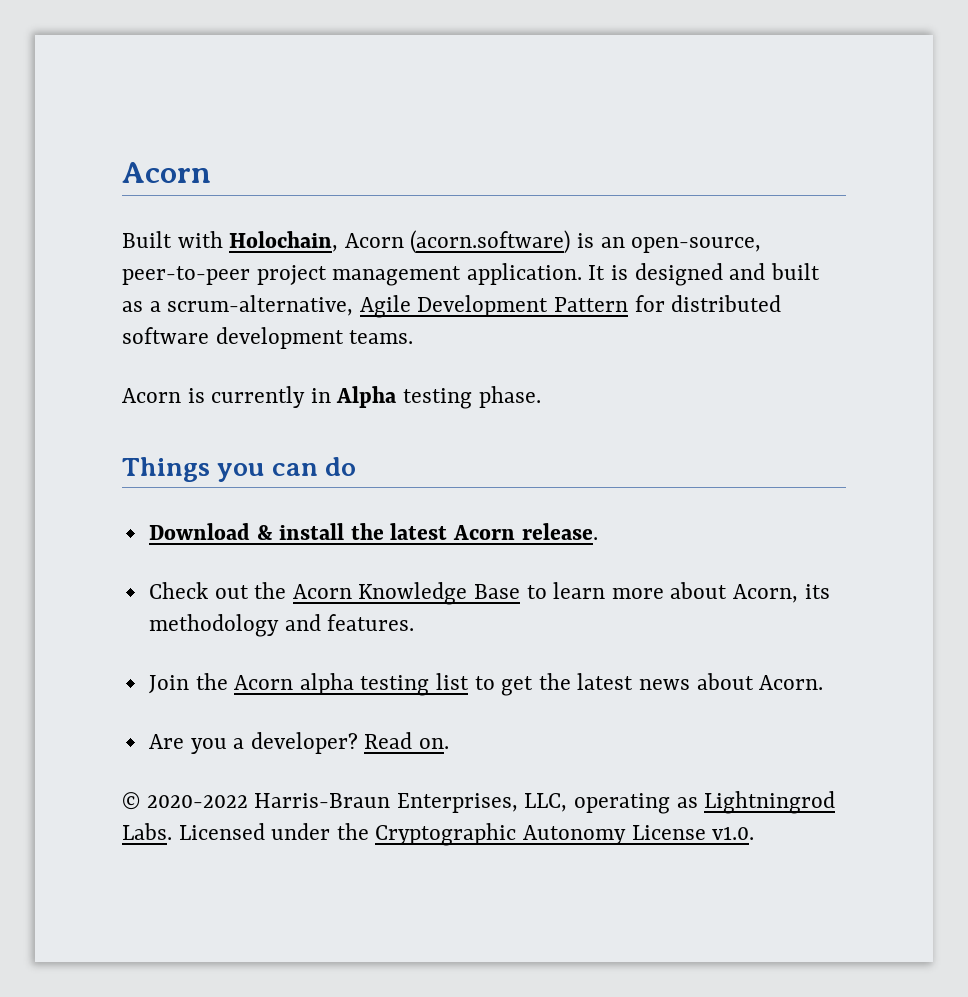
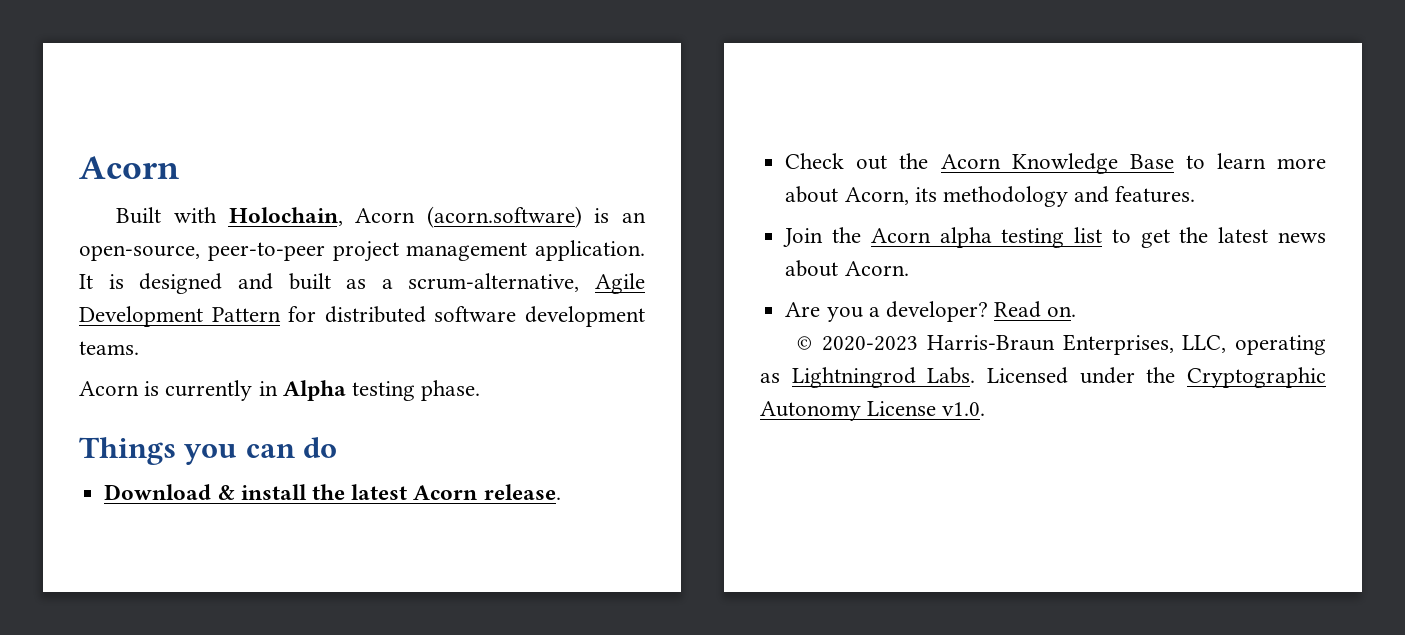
- © 2020-2022 Harris-Braun Enterprises, LLC, operating as Lightningrod Labs.
+ © 2020-2023 Harris-Braun Enterprises, LLC, operating as Lightningrod Labs.

